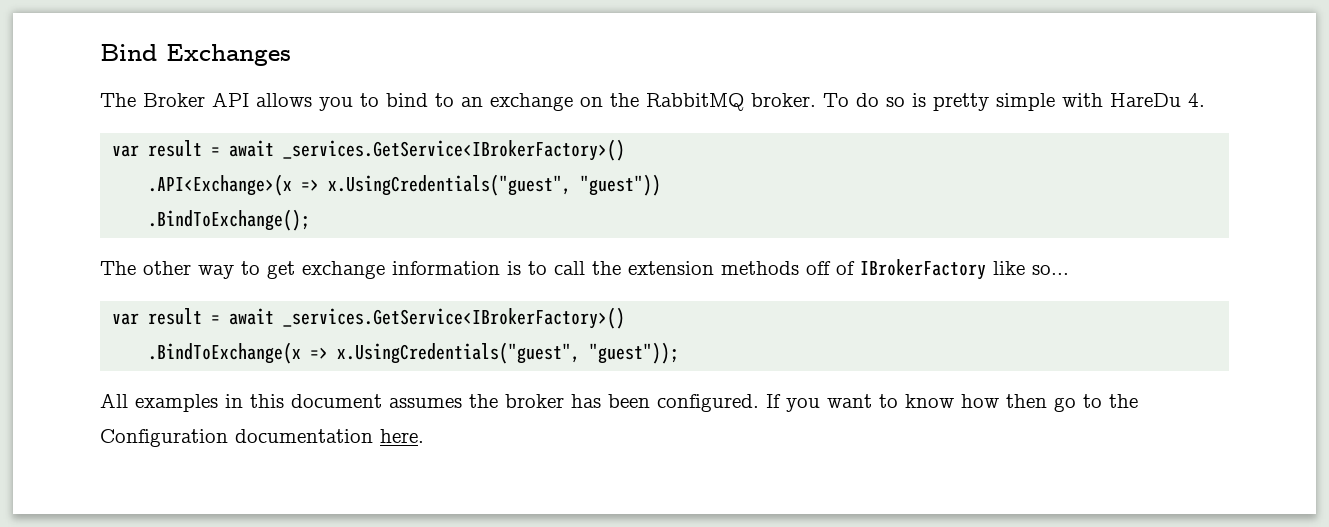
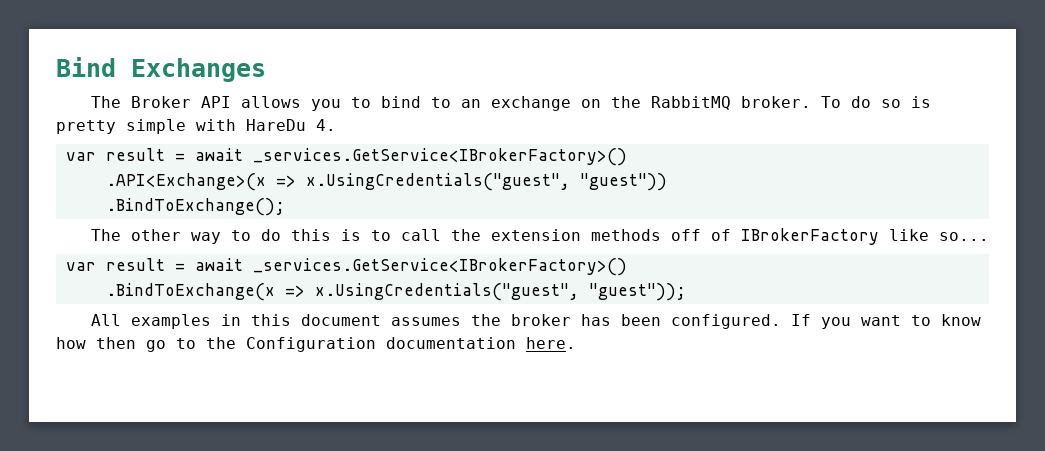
- The other way to get exchange information is to call the extension methods off of IBrokerFactory like so...
+ The other way to do this is to call the extension methods off of IBrokerFactory like so...

